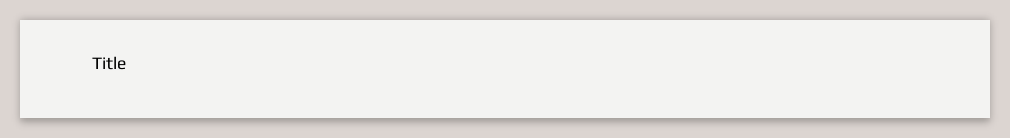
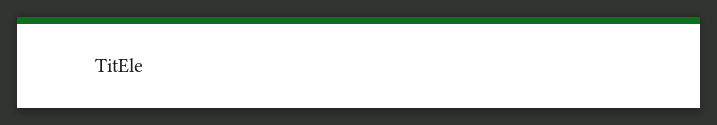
- Title
+ TitEle

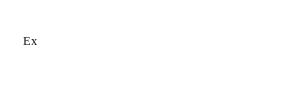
- TitEle
+ Ex

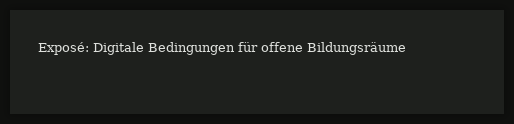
- Ex
+ Exposé: Digitale Bedingungen für offene Bildungsräume

